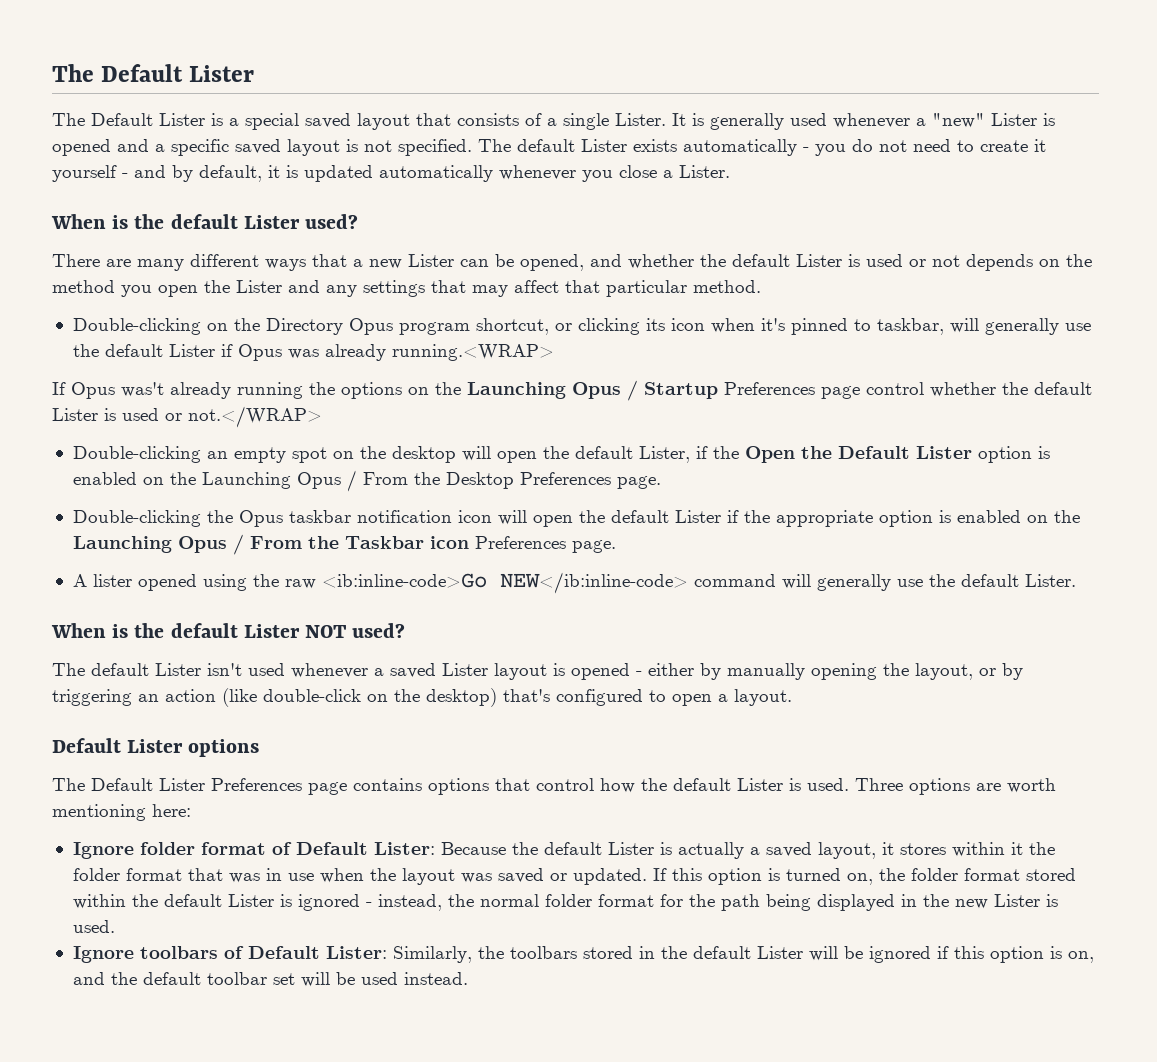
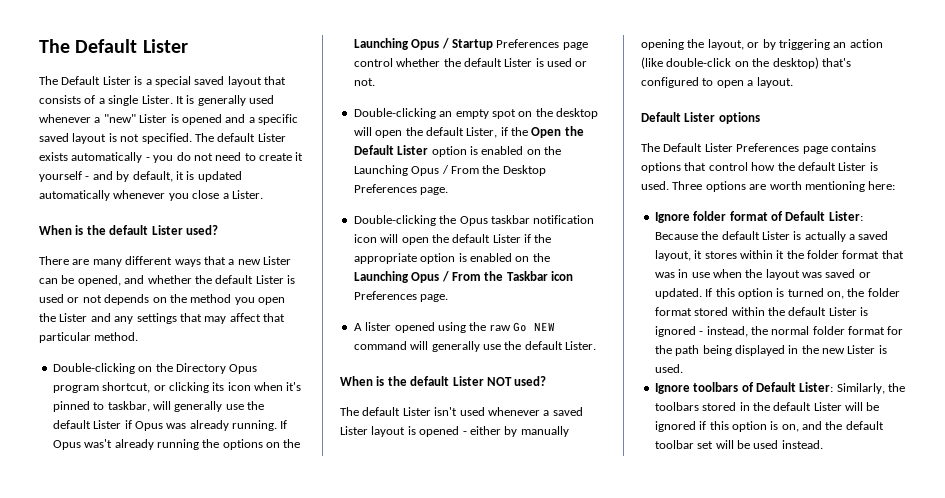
- Double-clicking on the Directory Opus program shortcut, or clicking its icon when it's pinned to taskbar, will generally use the default Lister if Opus was already running.<WRAP>
- If Opus was't already running the options on the Launching Opus / Startup Preferences page control whether the default Lister is used or not.</WRAP>
+ Double-clicking on the Directory Opus program shortcut, or clicking its icon when it's pinned to taskbar, will generally use the default Lister if Opus was already running. If Opus was't already running the options on the Launching Opus / Startup Preferences page control whether the default Lister is used or not.
- A lister opened using the raw <ib:inline-code>Go NEW</ib:inline-code> command will generally use the default Lister.
+ A lister opened using the raw Go NEW command will generally use the default Lister.

